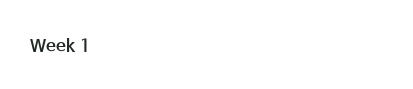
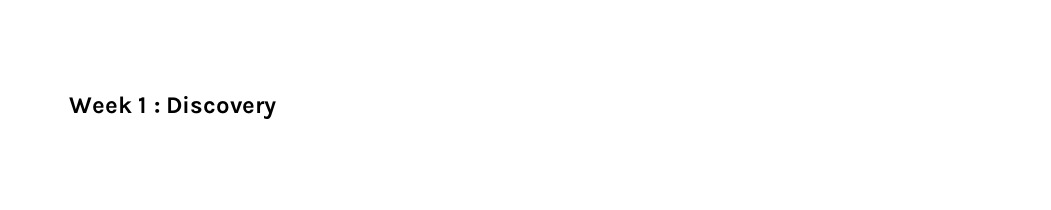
- Week 1
+ Week 1 : Discovery

